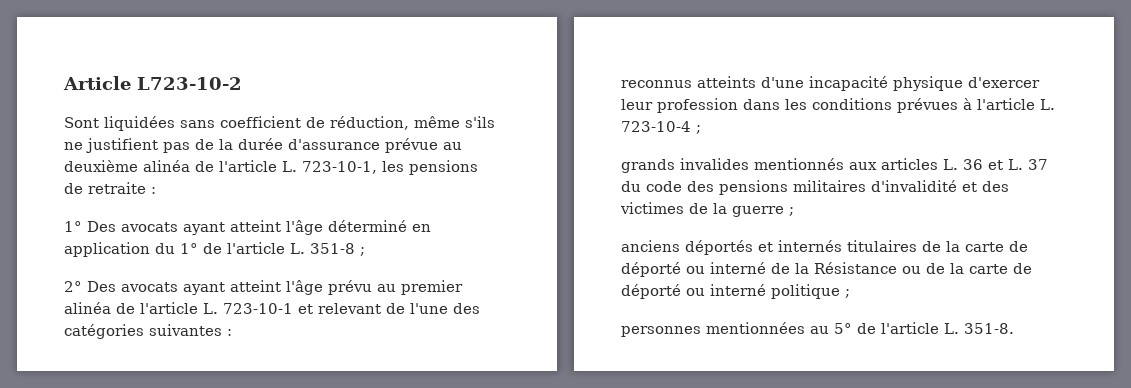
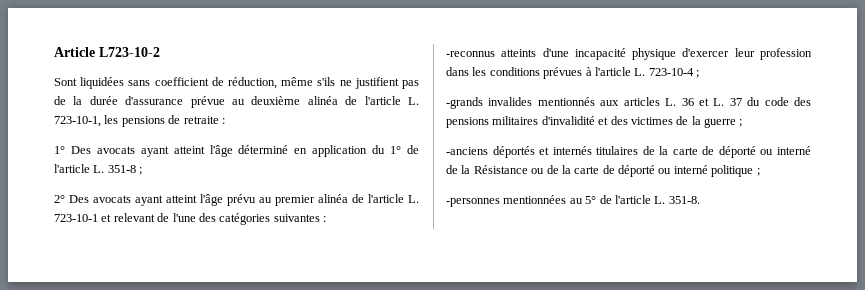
- reconnus atteints d'une incapacité physique d'exercer leur profession dans les conditions prévues à l'article L. 723-10-4 ;
+ -reconnus atteints d'une incapacité physique d'exercer leur profession dans les conditions prévues à l'article L. 723-10-4 ;
- grands invalides mentionnés aux articles L. 36 et L. 37 du code des pensions militaires d'invalidité et des victimes de la guerre ;
+ -grands invalides mentionnés aux articles L. 36 et L. 37 du code des pensions militaires d'invalidité et des victimes de la guerre ;
- anciens déportés et internés titulaires de la carte de déporté ou interné de la Résistance ou de la carte de déporté ou interné politique ;
+ -anciens déportés et internés titulaires de la carte de déporté ou interné de la Résistance ou de la carte de déporté ou interné politique ;
- personnes mentionnées au 5° de l'article L. 351-8.
+ -personnes mentionnées au 5° de l'article L. 351-8.

